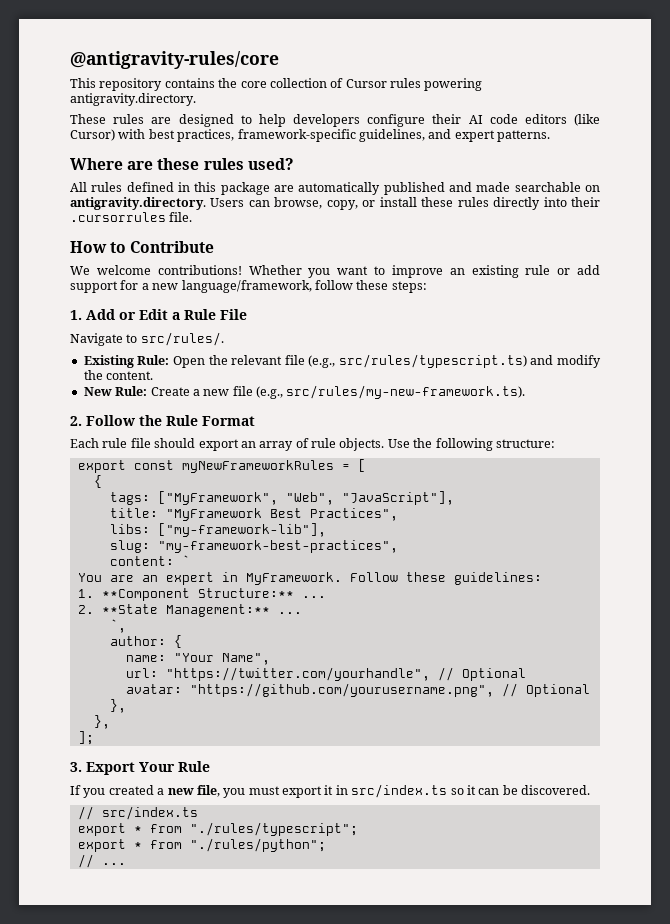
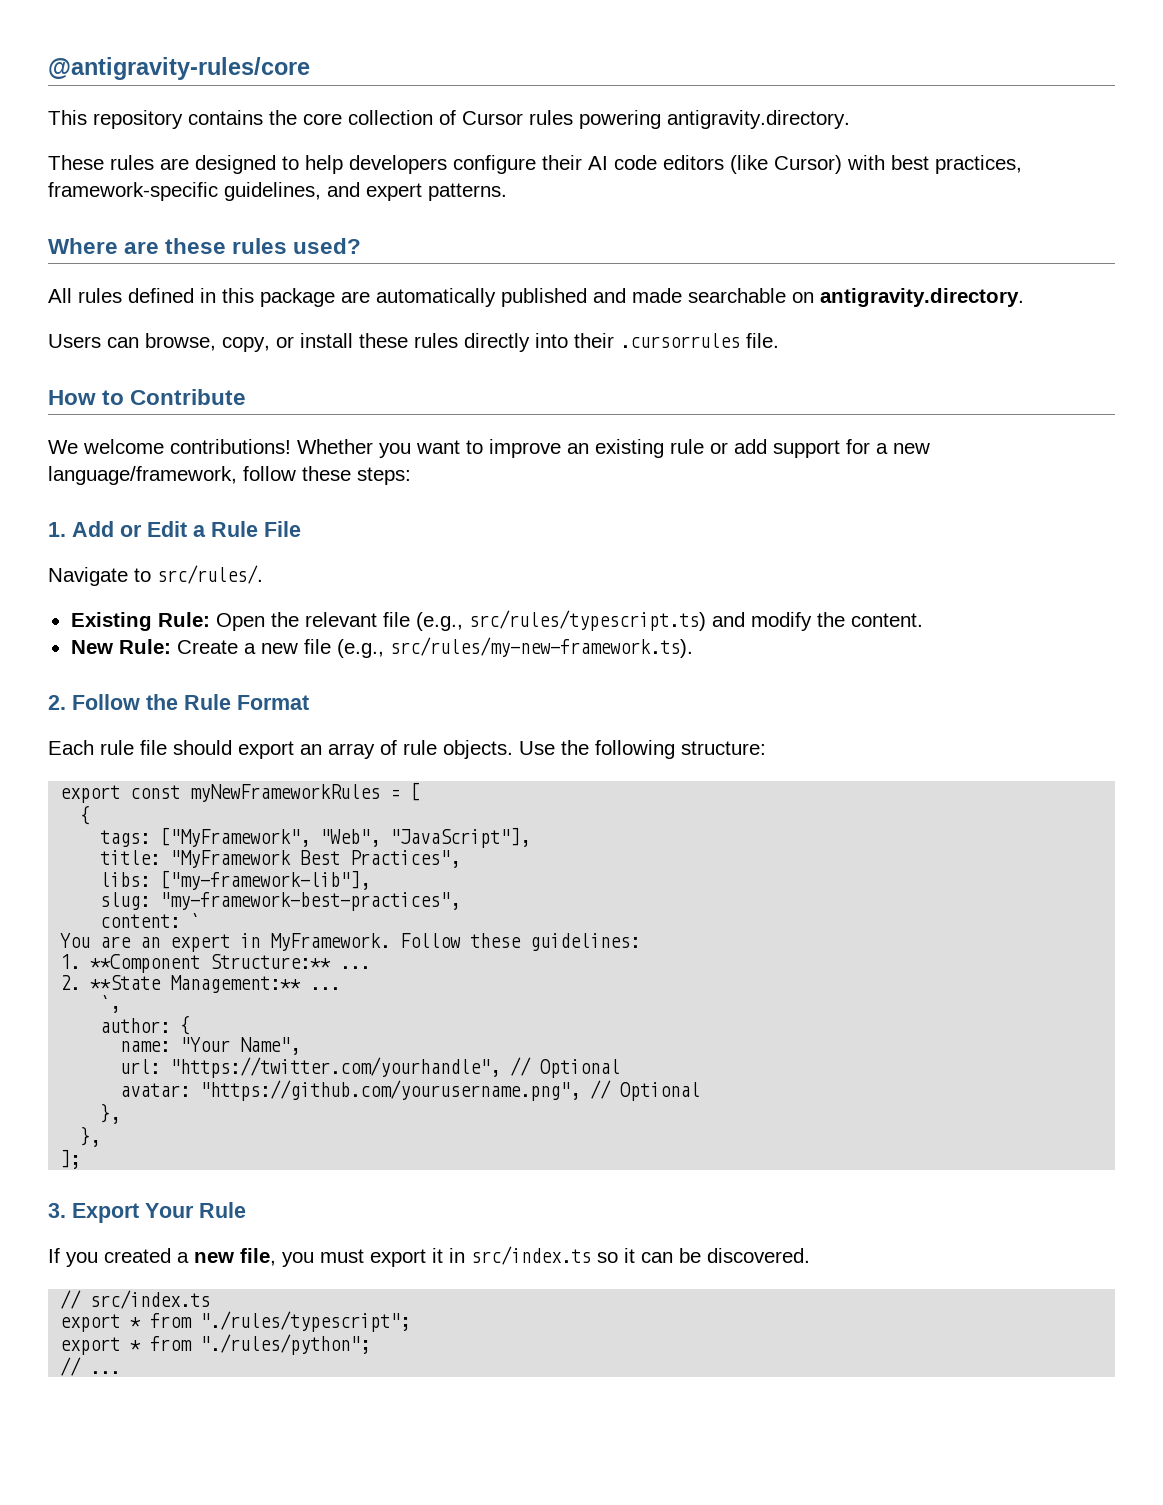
- All rules defined in this package are automatically published and made searchable on antigravity.directory. Users can browse, copy, or install these rules directly into their .cursorrules file.
+ All rules defined in this package are automatically published and made searchable on antigravity.directory.
+ Users can browse, copy, or install these rules directly into their .cursorrules file.

